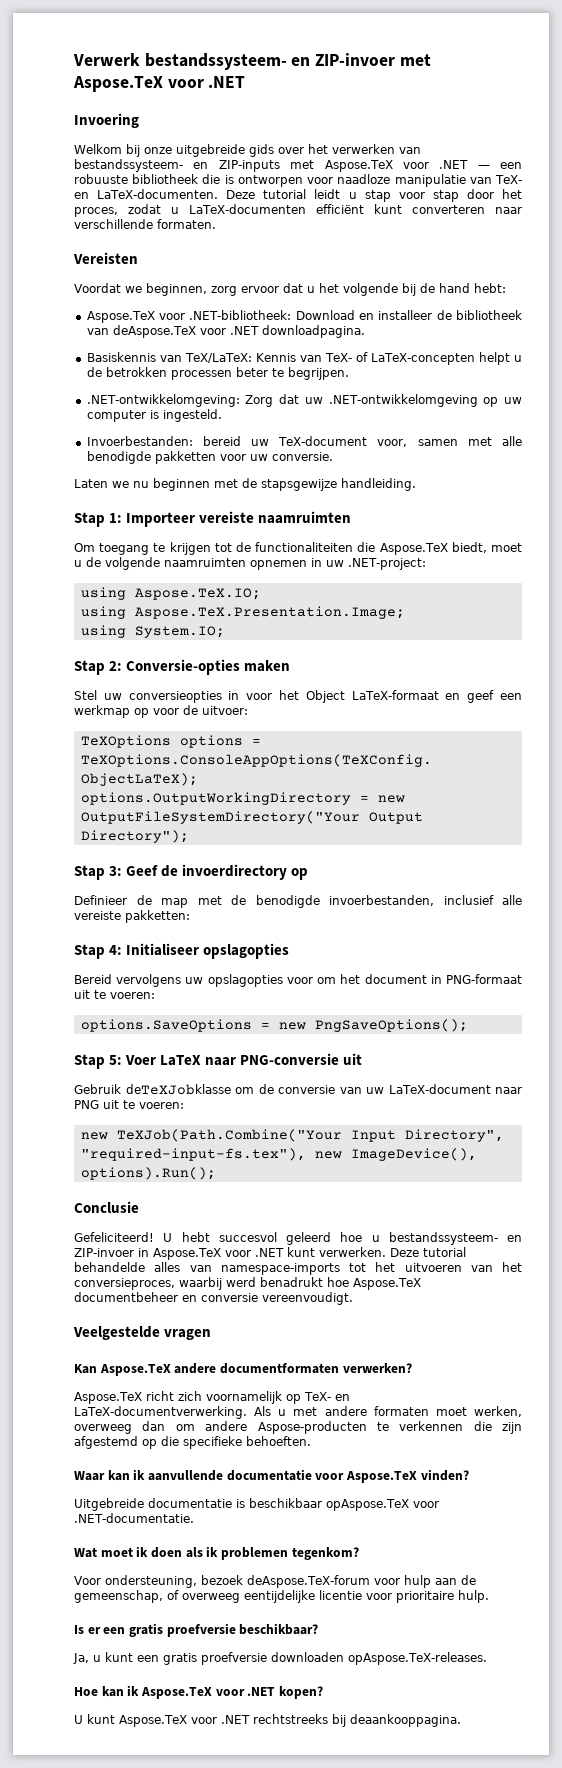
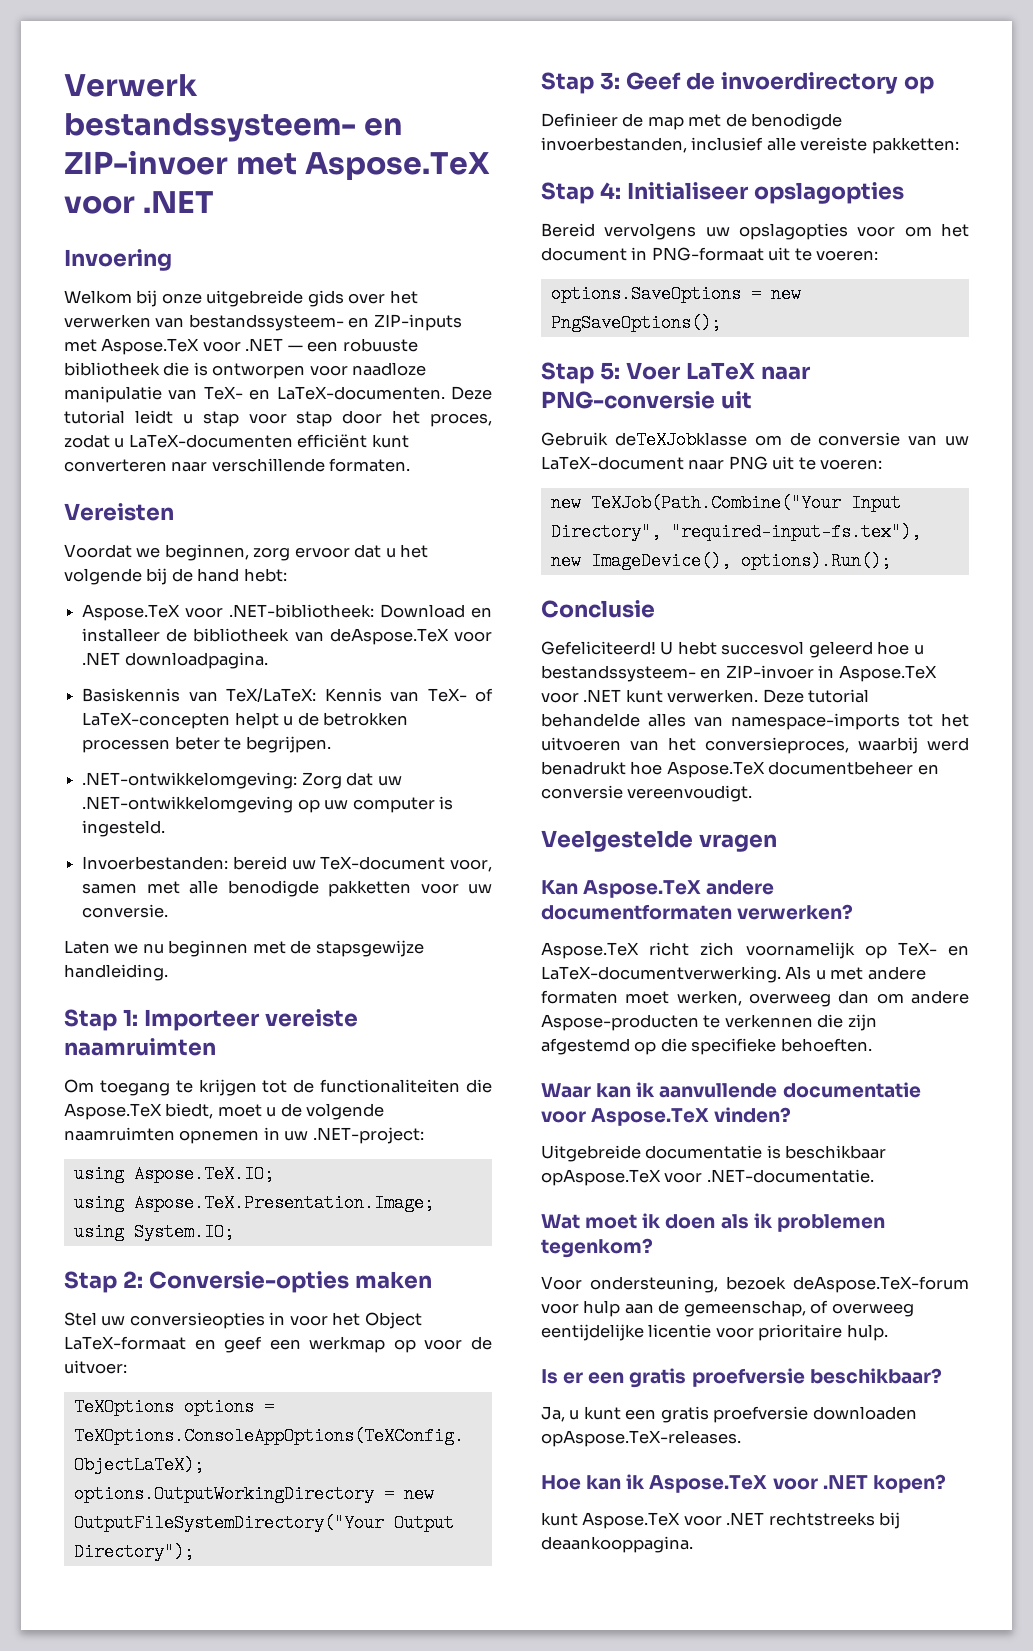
- U kunt Aspose.TeX voor .NET rechtstreeks bij deaankooppagina.
+ kunt Aspose.TeX voor .NET rechtstreeks bij deaankooppagina.

